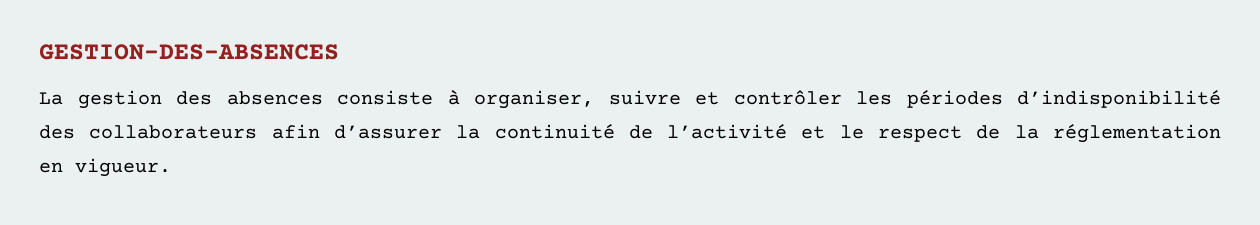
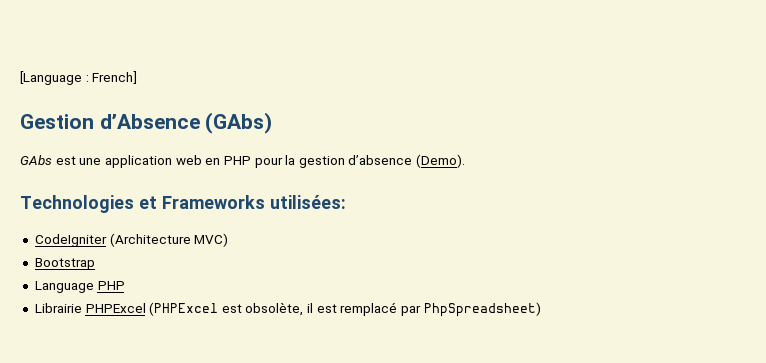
- GESTION-DES-ABSENCES
- La gestion des absences consiste à organiser, suivre et contrôler les périodes d’indisponibilité des collaborateurs afin d’assurer la continuité de l’activité et le respect de la réglementation en vigueur.
+ [Language : French]
+ Gestion d’Absence (GAbs)
+ GAbs est une application web en PHP pour la gestion d’absence (Demo).
+ Technologies et Frameworks utilisées:
+ CodeIgniter (Architecture MVC)
+ Bootstrap
+ Language PHP
+ Librairie PHPExcel (PHPExcel est obsolète, il est remplacé par PhpSpreadsheet)

